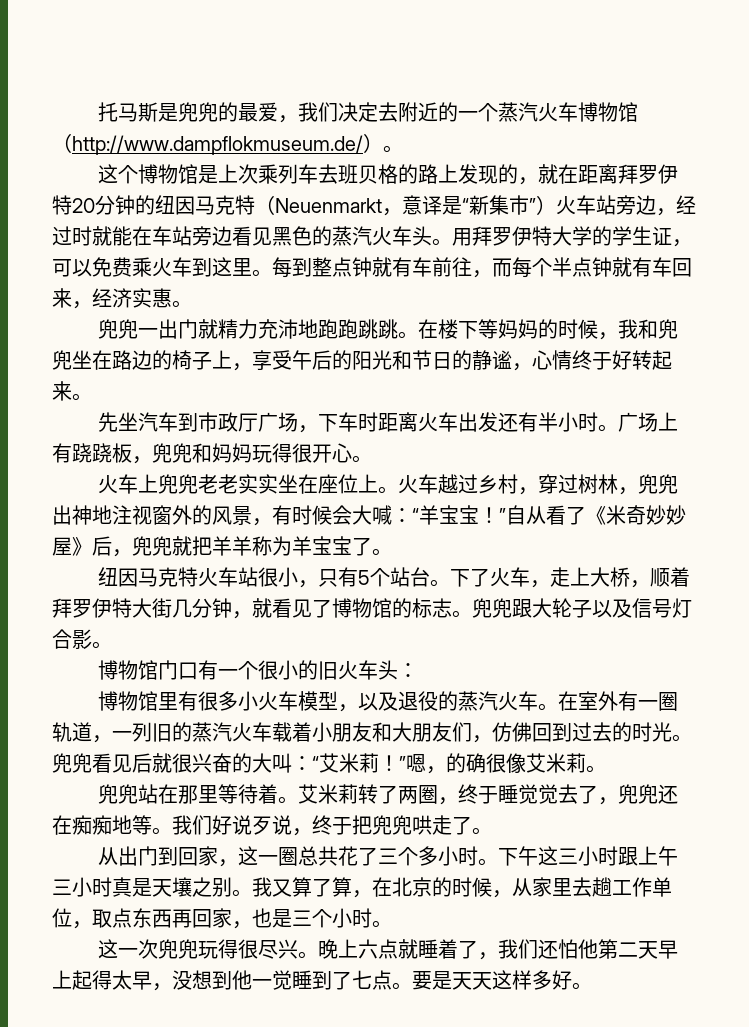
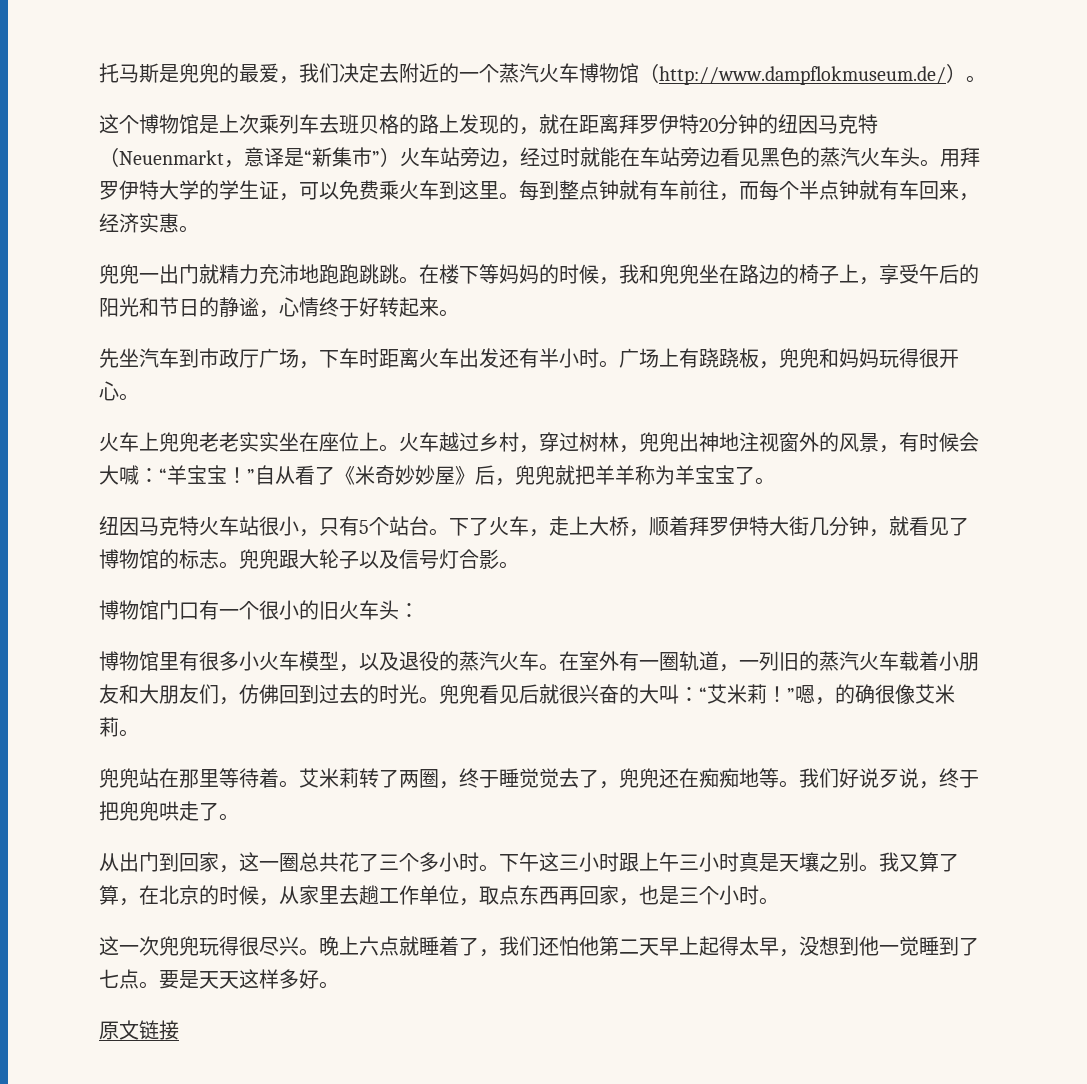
+ 原文链接

